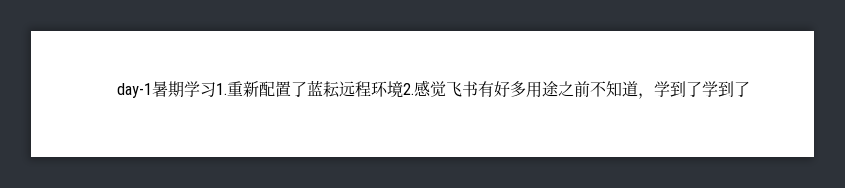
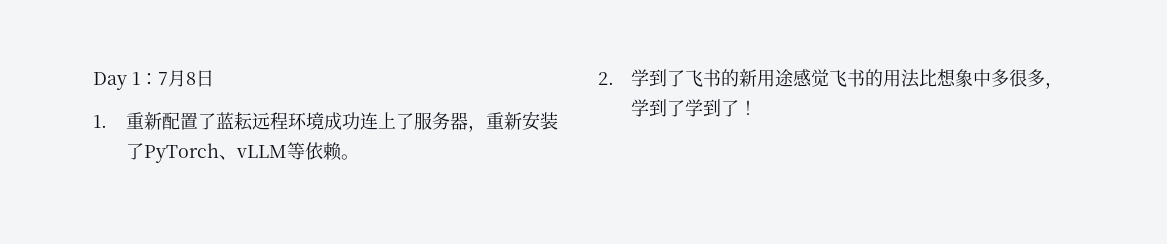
- day-1暑期学习1.重新配置了蓝耘远程环境2.感觉飞书有好多用途之前不知道，学到了学到了
+ Day 1：7月8日
+ 1.重新配置了蓝耘远程环境成功连上了服务器，重新安装了PyTorch、vLLM等依赖。
+ 2.学到了飞书的新用途感觉飞书的用法比想象中多很多，学到了学到了！

